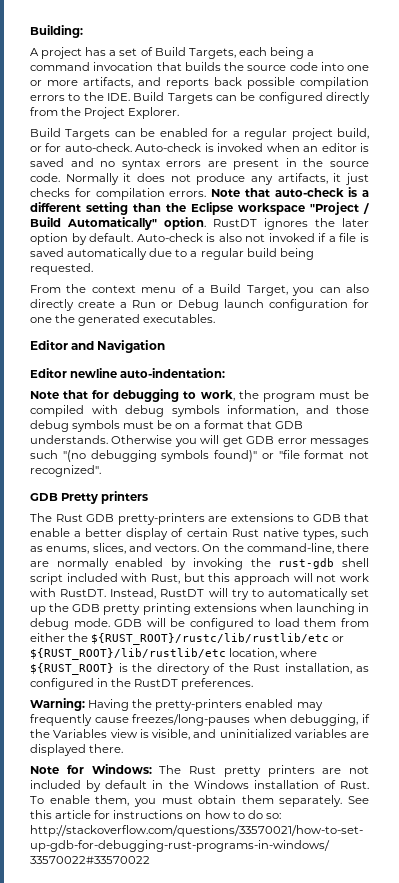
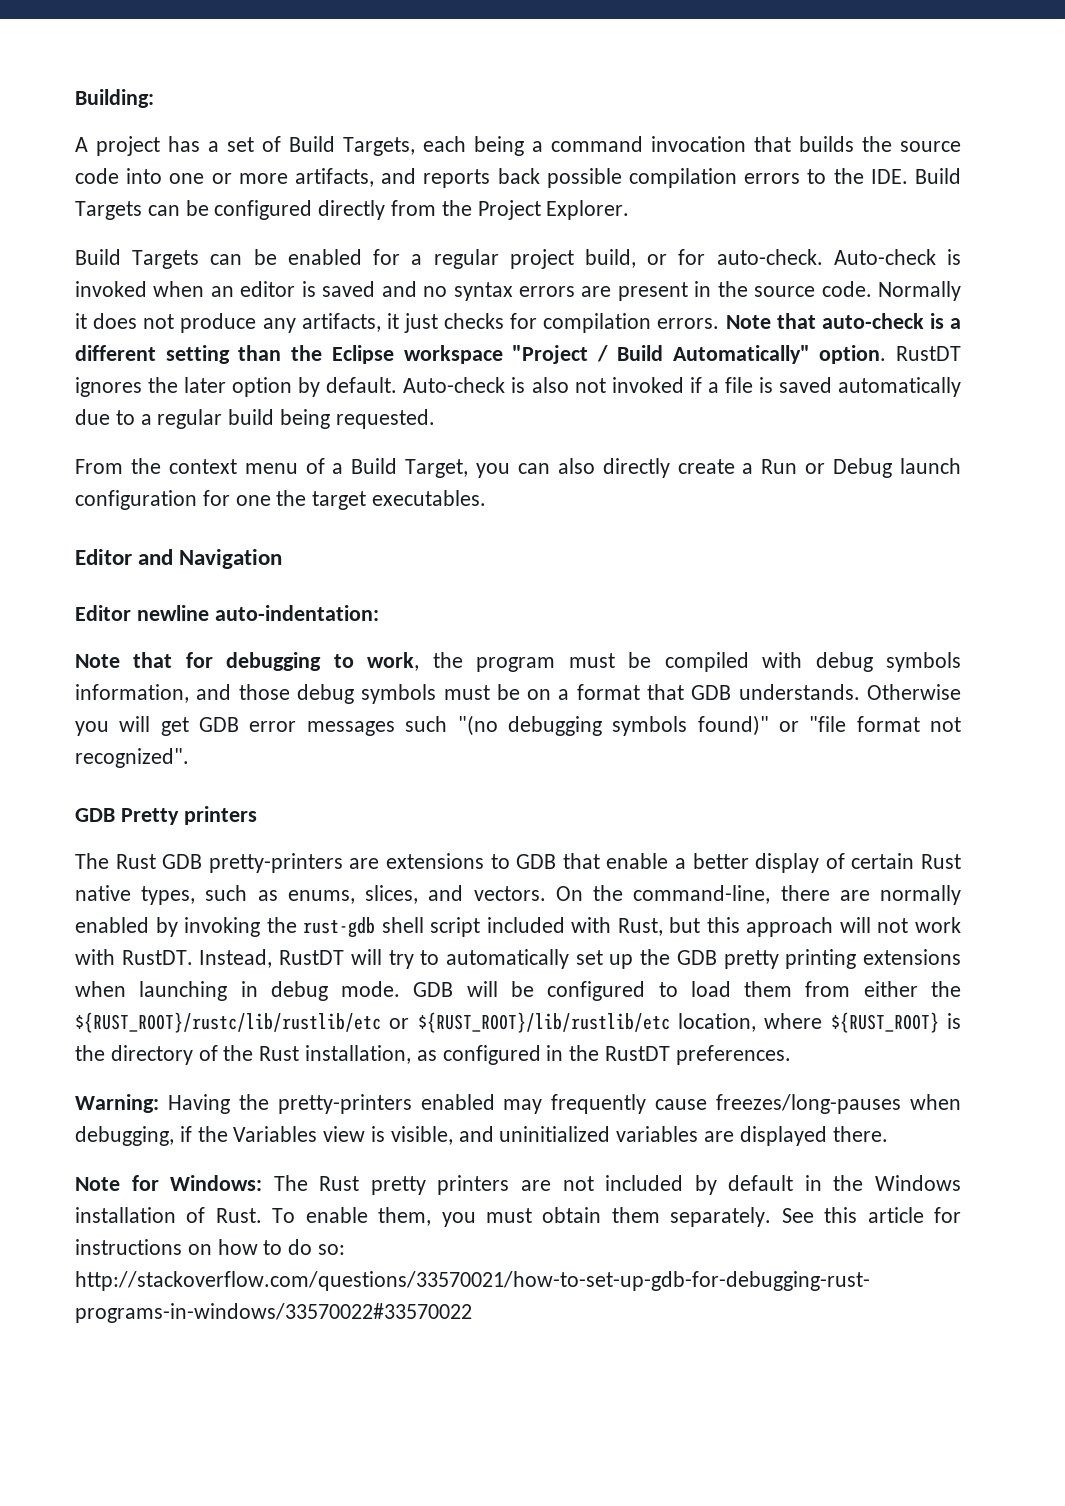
- From the context menu of a Build Target, you can also directly create a Run or Debug launch configuration for one the generated executables.
+ From the context menu of a Build Target, you can also directly create a Run or Debug launch configuration for one the target executables.

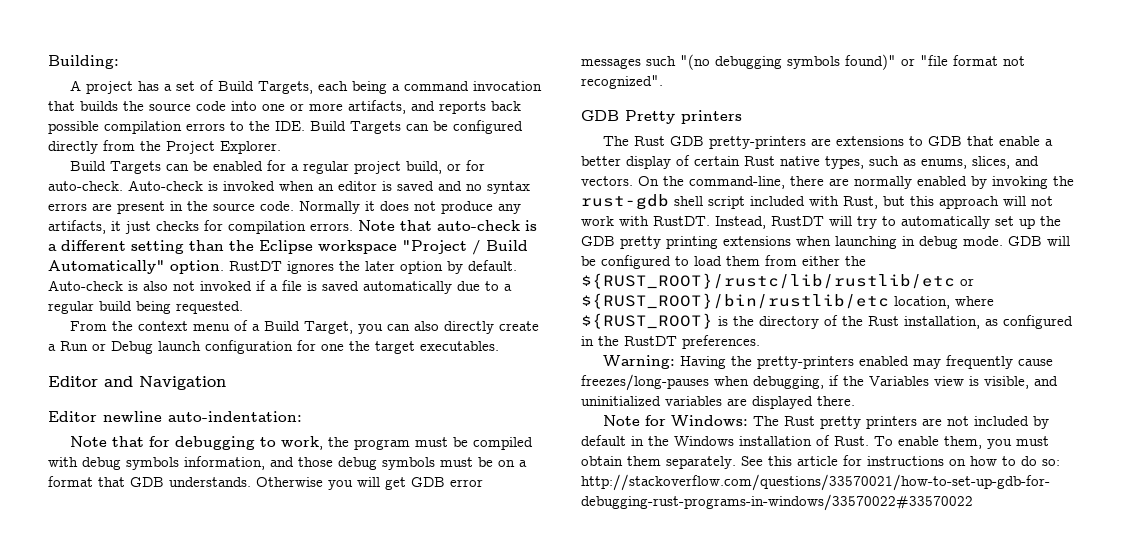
- GDB will be configured to load them from either the ${RUST_ROOT}/rustc/lib/rustlib/etc or ${RUST_ROOT}/lib/rustlib/etc location, where ${RUST_ROOT} is the directory of the Rust installation, as configured in the RustDT preferences.
+ GDB will be configured to load them from either the ${RUST_ROOT}/rustc/lib/rustlib/etc or ${RUST_ROOT}/bin/rustlib/etc location, where ${RUST_ROOT} is the directory of the Rust installation, as configured in the RustDT preferences.

